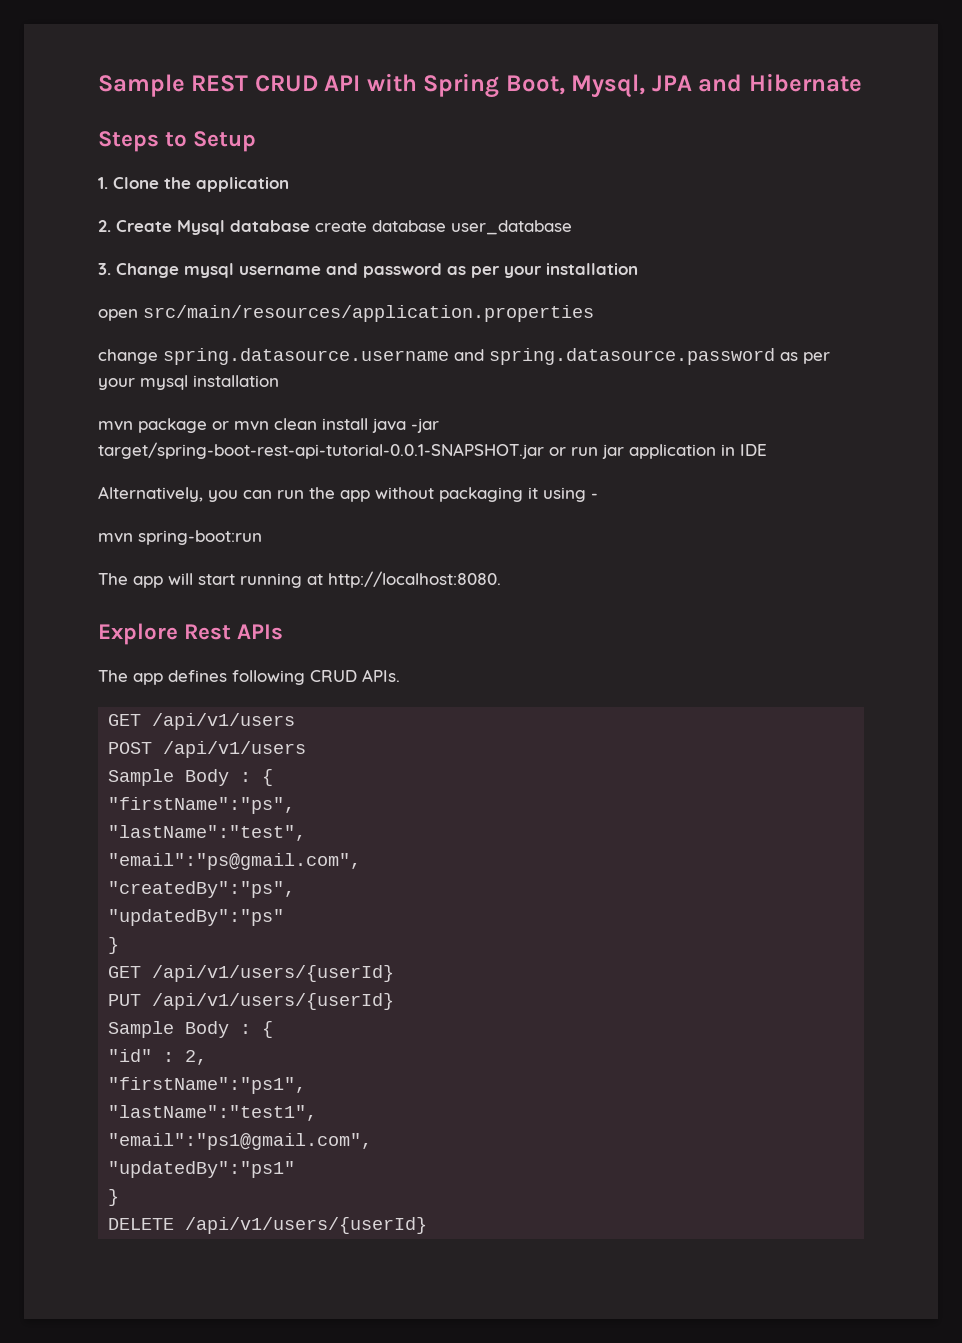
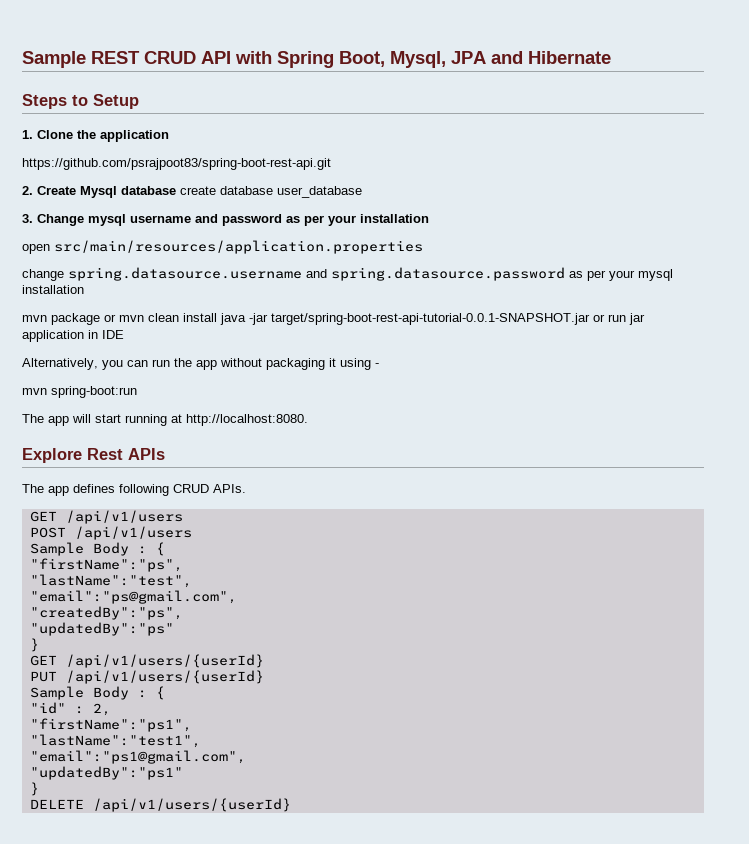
+ https://github.com/psrajpoot83/spring-boot-rest-api.git

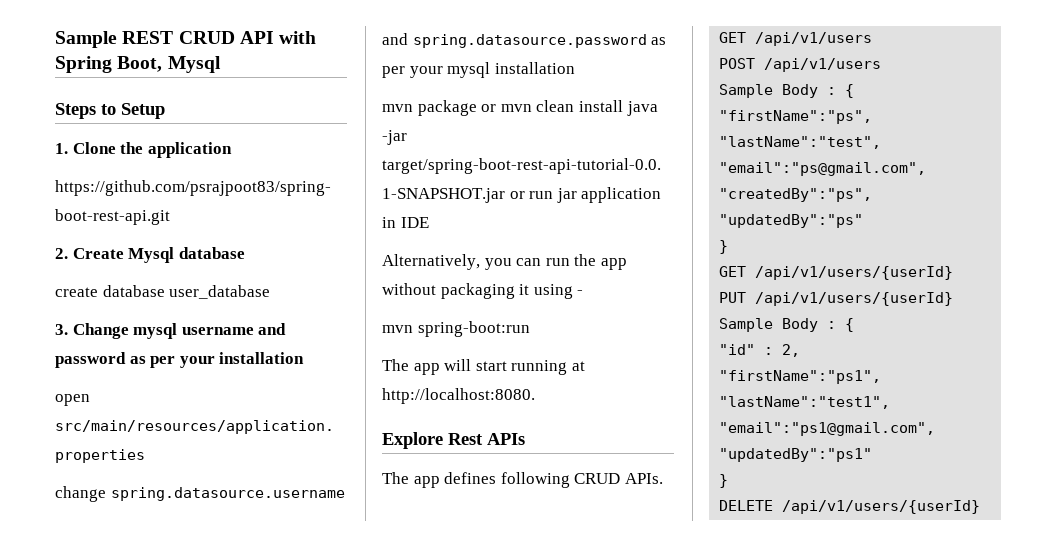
- Sample REST CRUD API with Spring Boot, Mysql, JPA and Hibernate
+ Sample REST CRUD API with Spring Boot, Mysql
- 2. Create Mysql database create database user_database
+ 2. Create Mysql database
+ create database user_database

